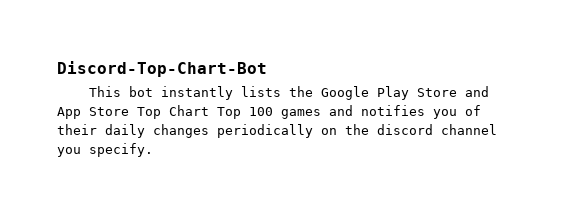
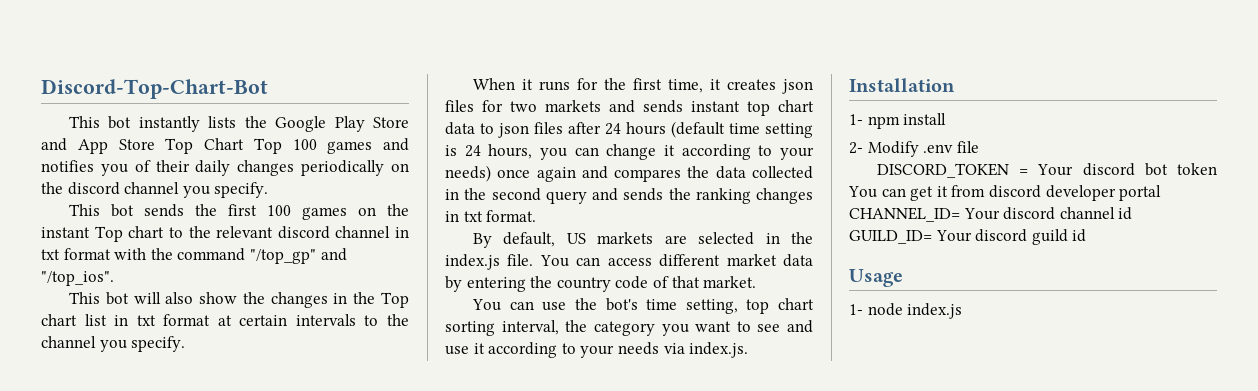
+ This bot sends the first 100 games on the instant Top chart to the relevant discord channel in txt format with the command "/top_gp" and "/top_ios".
+ This bot will also show the changes in the Top chart list in txt format at certain intervals to the channel you specify.
+ When it runs for the first time, it creates json files for two markets and sends instant top chart data to json files after 24 hours (default time setting is 24 hours, you can change it according to your needs) once again and compares the data collected in the second query and sends the ranking changes in txt format.
+ By default, US markets are selected in the index.js file. You can access different market data by entering the country code of that market.
+ You can use the bot's time setting, top chart sorting interval, the category you want to see and use it according to your needs via index.js.
+ Installation
+ 1- npm install
+ 2- Modify .env file
+ DISCORD_TOKEN = Your discord bot token You can get it from discord developer portal CHANNEL_ID= Your discord channel id GUILD_ID= Your discord guild id
+ Usage
+ 1- node index.js

